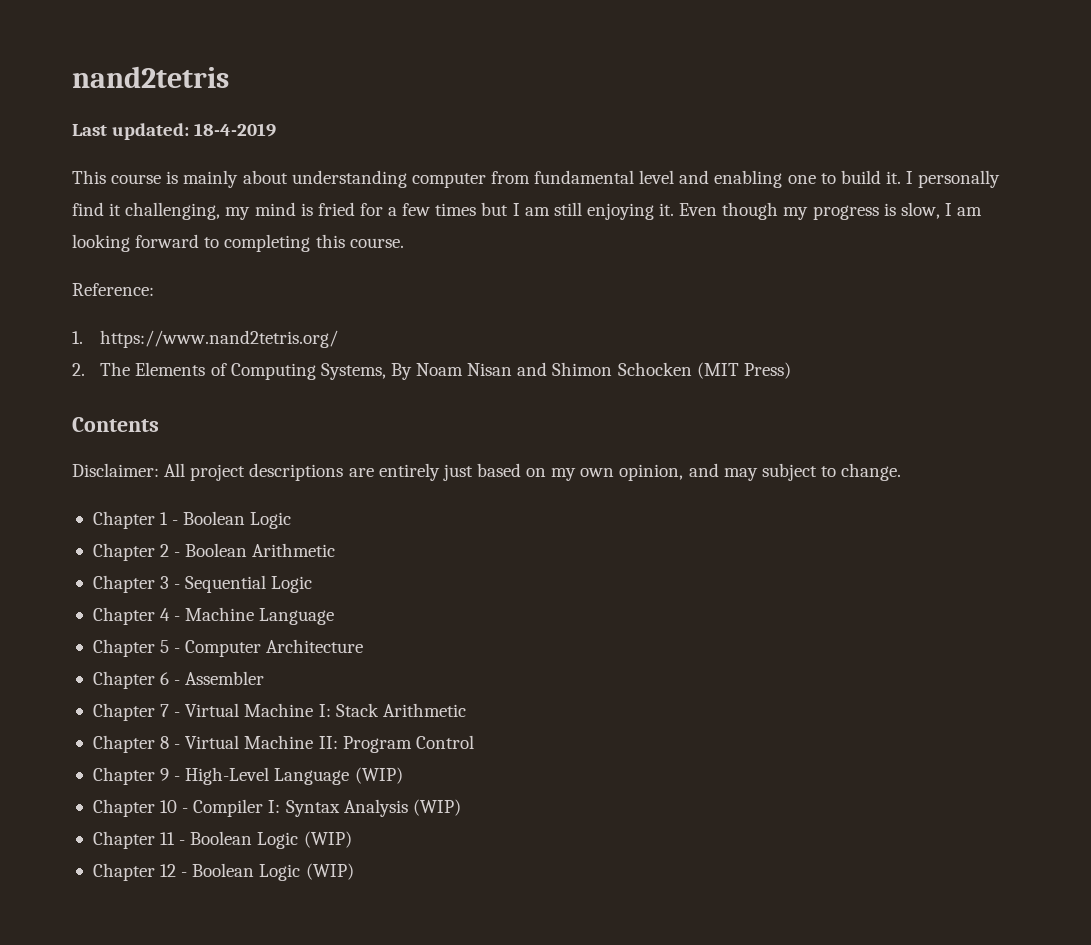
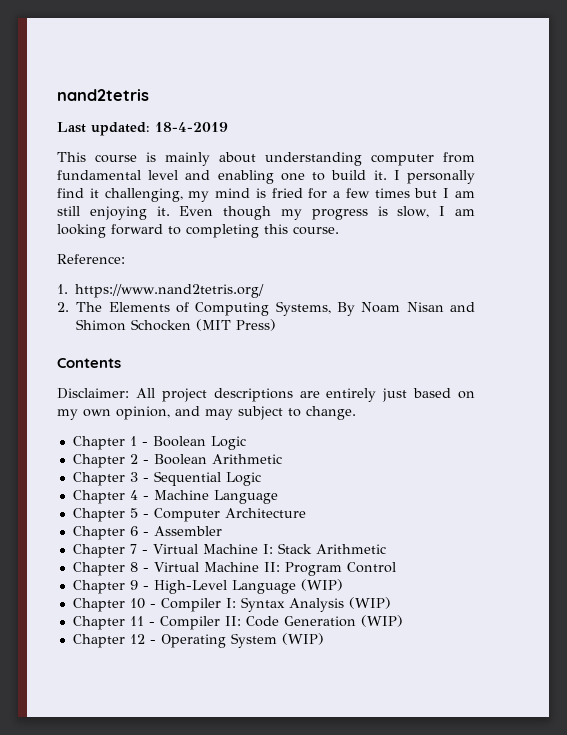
- Chapter 11 - Boolean Logic (WIP)
+ Chapter 11 - Compiler II: Code Generation (WIP)
- Chapter 12 - Boolean Logic (WIP)
+ Chapter 12 - Operating System (WIP)

